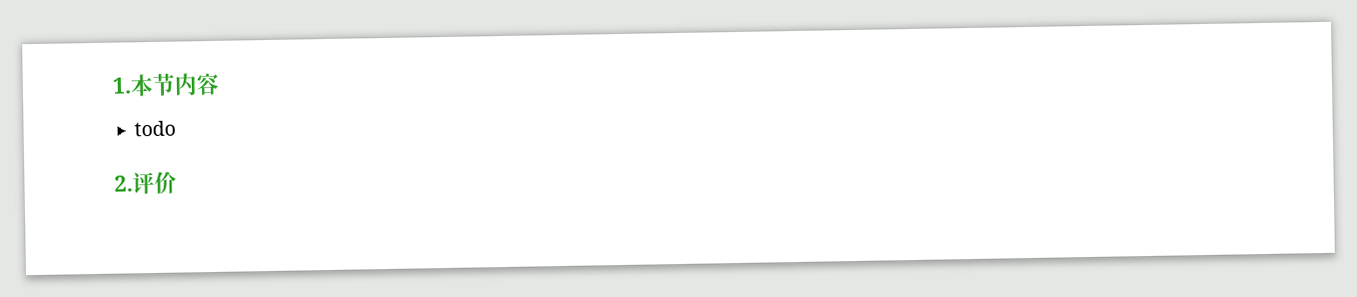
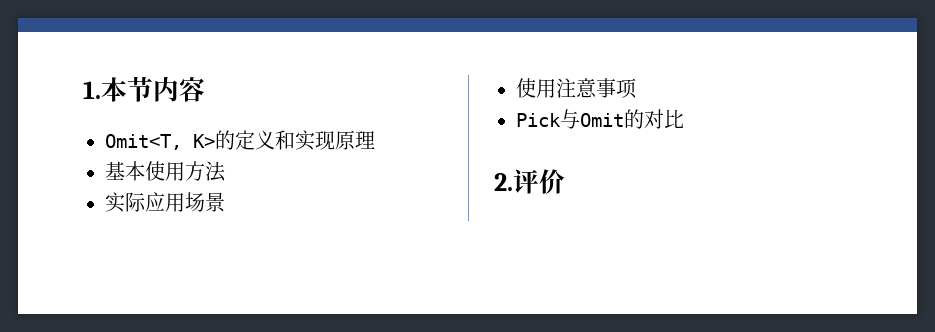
- todo
+ Omit<T, K>的定义和实现原理
+ 基本使用方法
+ 实际应用场景
+ 使用注意事项
+ Pick与Omit的对比

